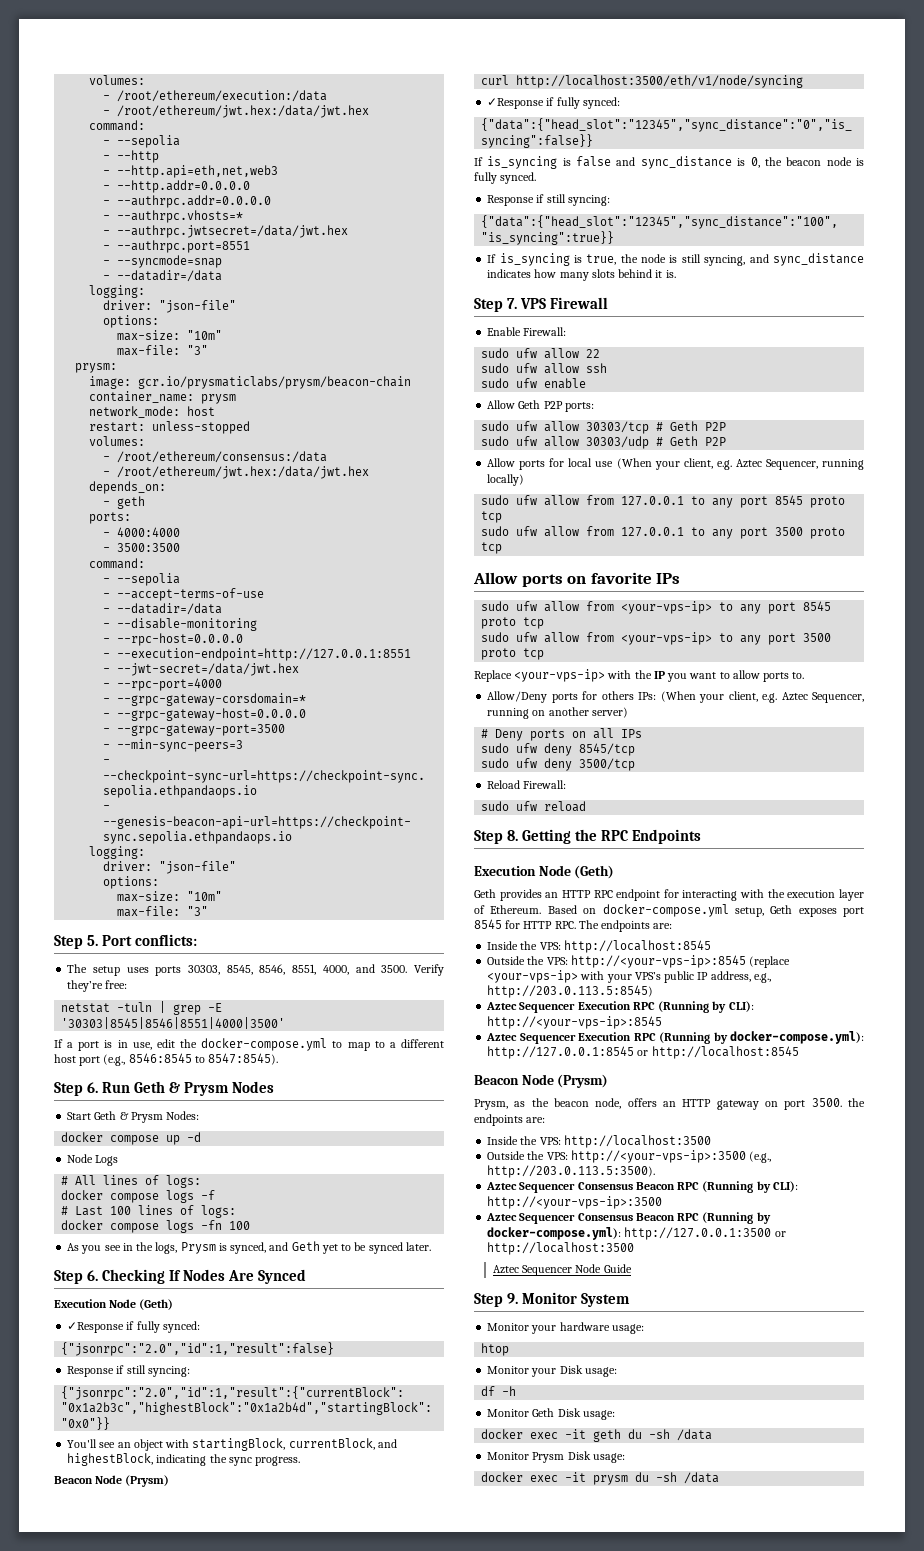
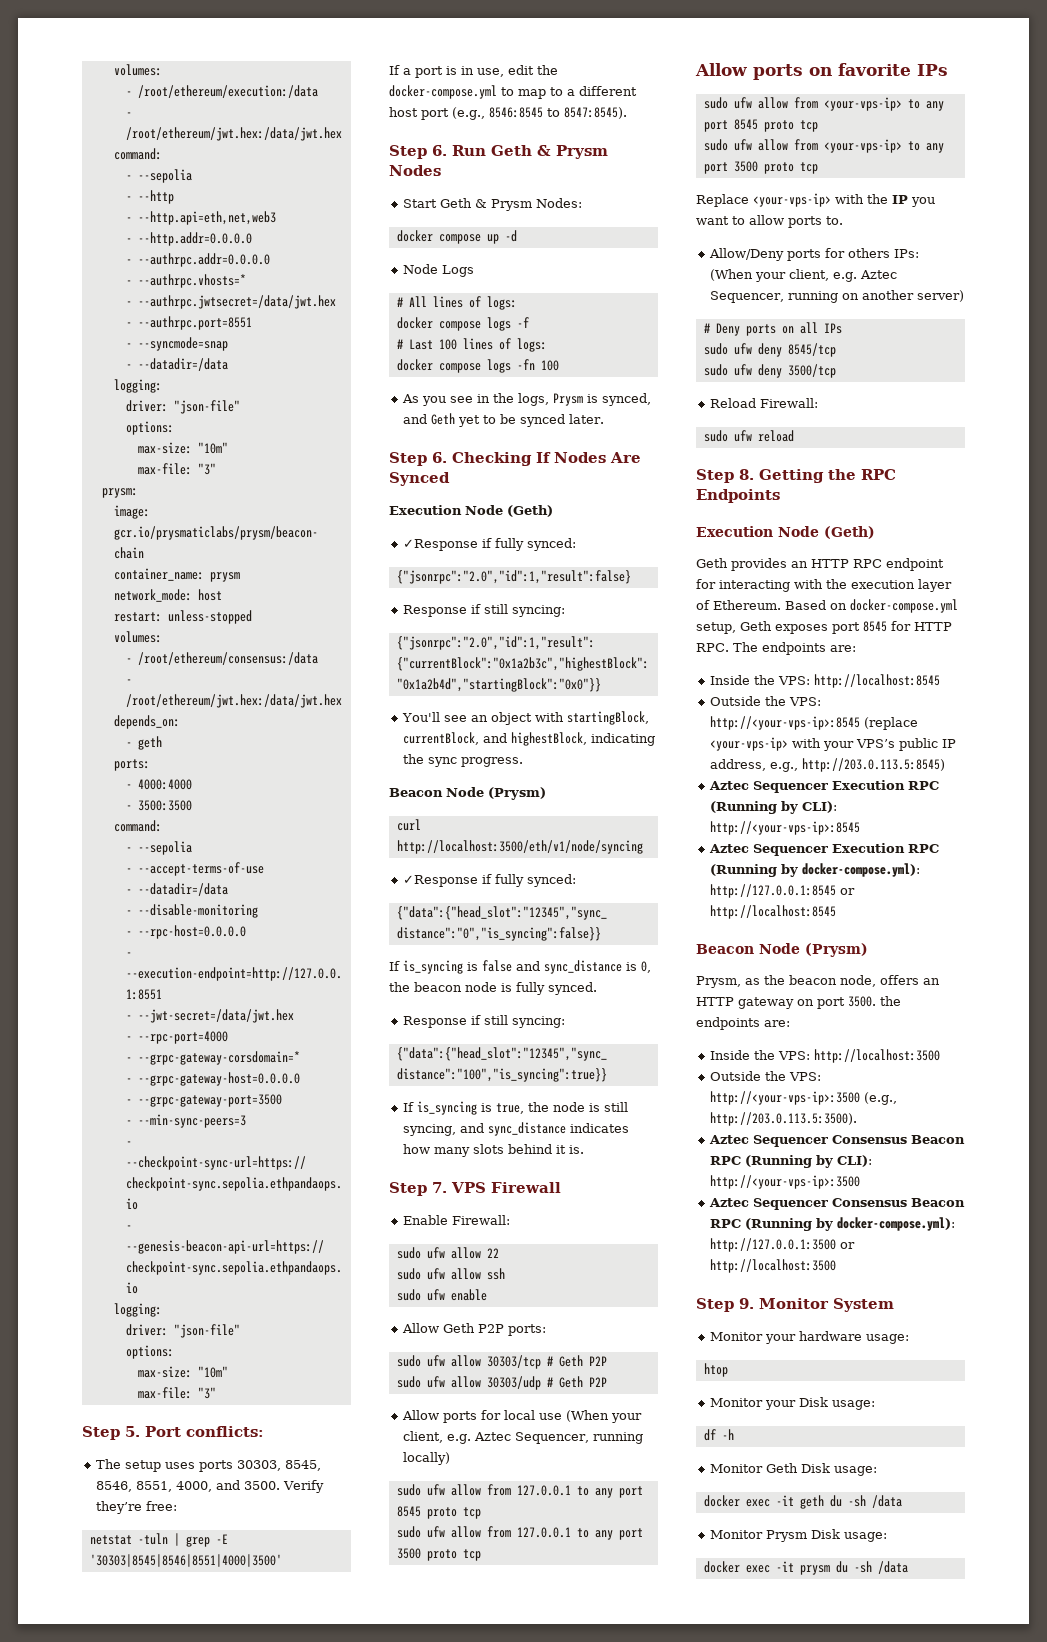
- Aztec Sequencer Node Guide

